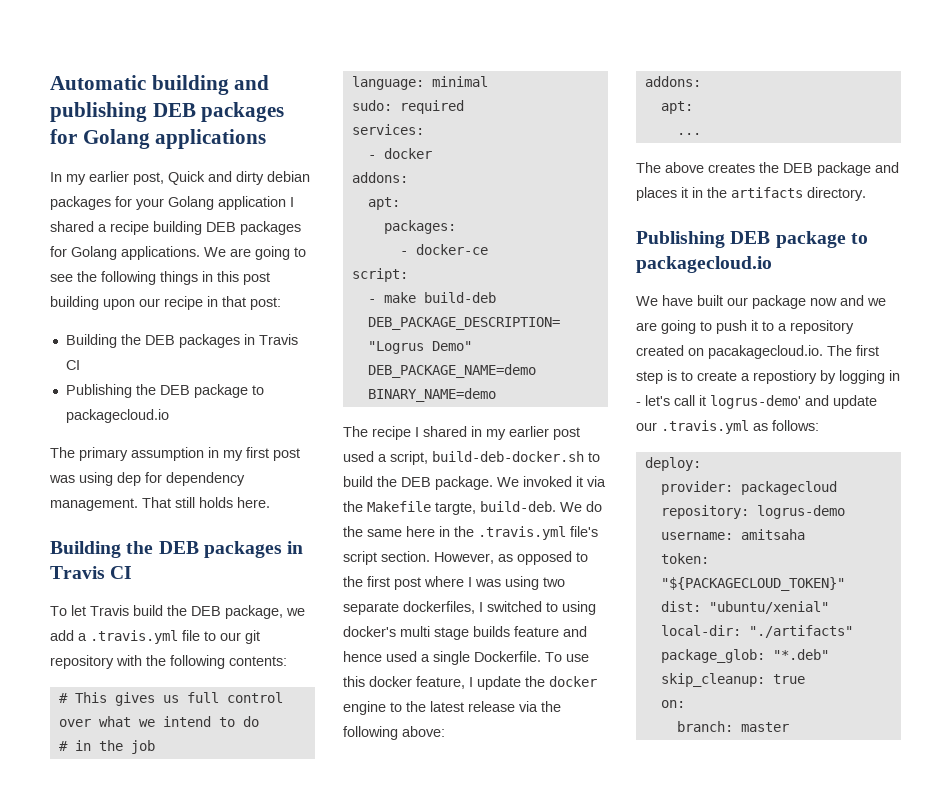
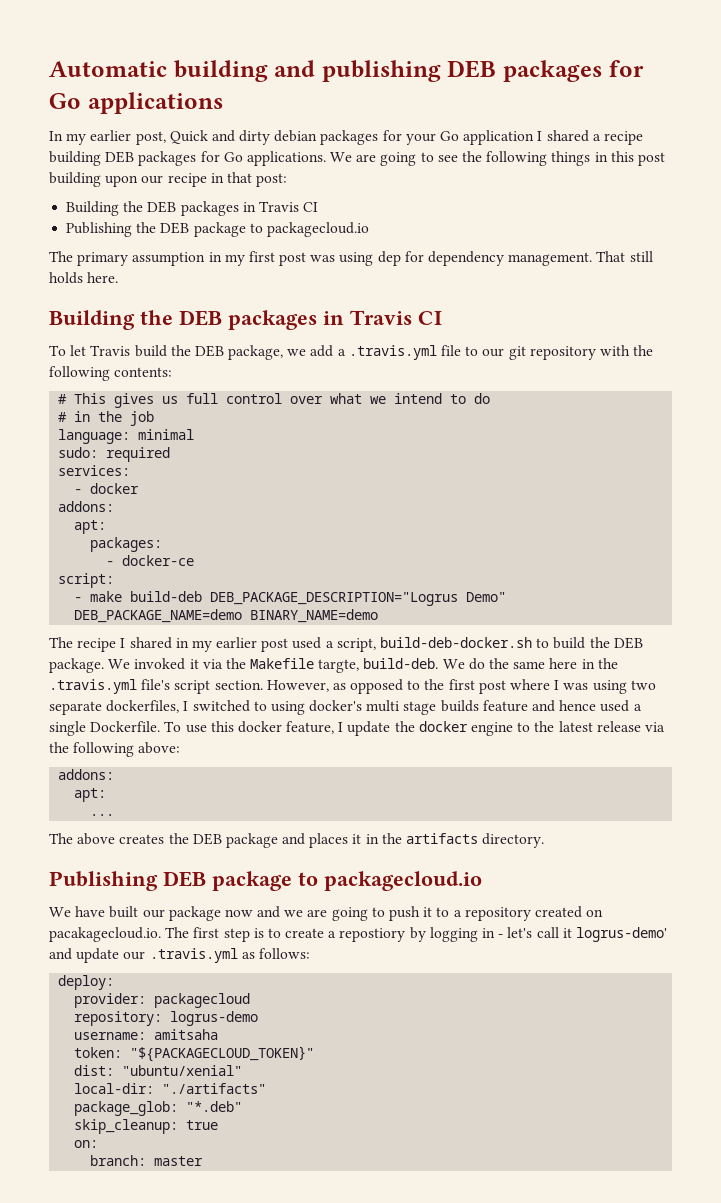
- Automatic building and publishing DEB packages for Golang applications
+ Automatic building and publishing DEB packages for Go applications
- In my earlier post, Quick and dirty debian packages for your Golang application I shared a recipe building DEB packages for Golang applications.
+ In my earlier post, Quick and dirty debian packages for your Go application I shared a recipe building DEB packages for Go applications.

